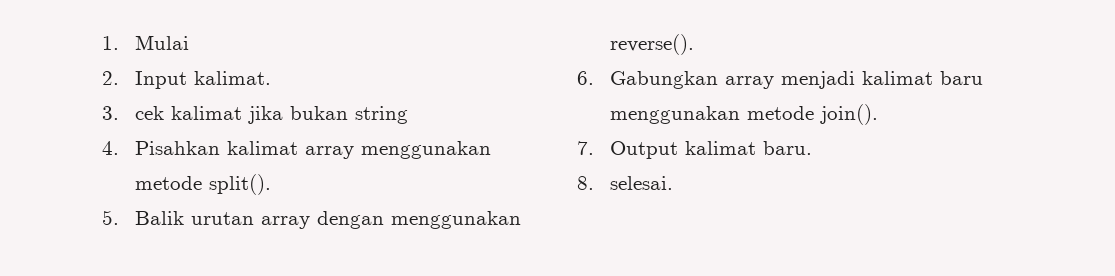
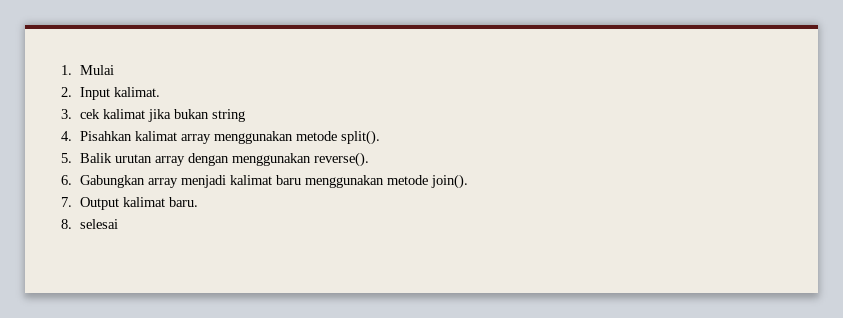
- 8. selesai.
+ 8. selesai

